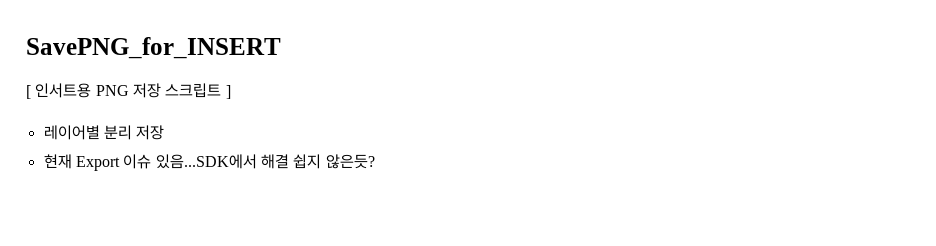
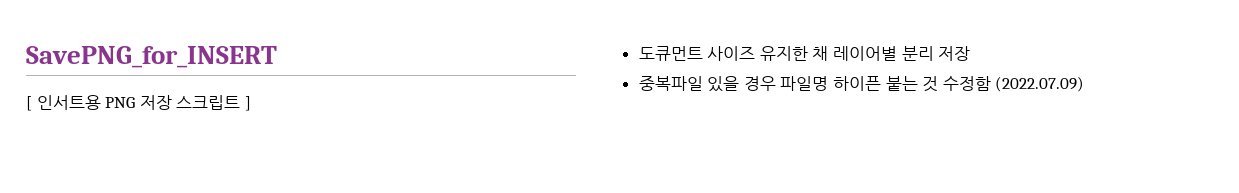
- 레이어별 분리 저장
+ 도큐먼트 사이즈 유지한 채 레이어별 분리 저장
- 현재 Export 이슈 있음...SDK에서 해결 쉽지 않은듯?
+ 중복파일 있을 경우 파일명 하이픈 붙는 것 수정함 (2022.07.09)

